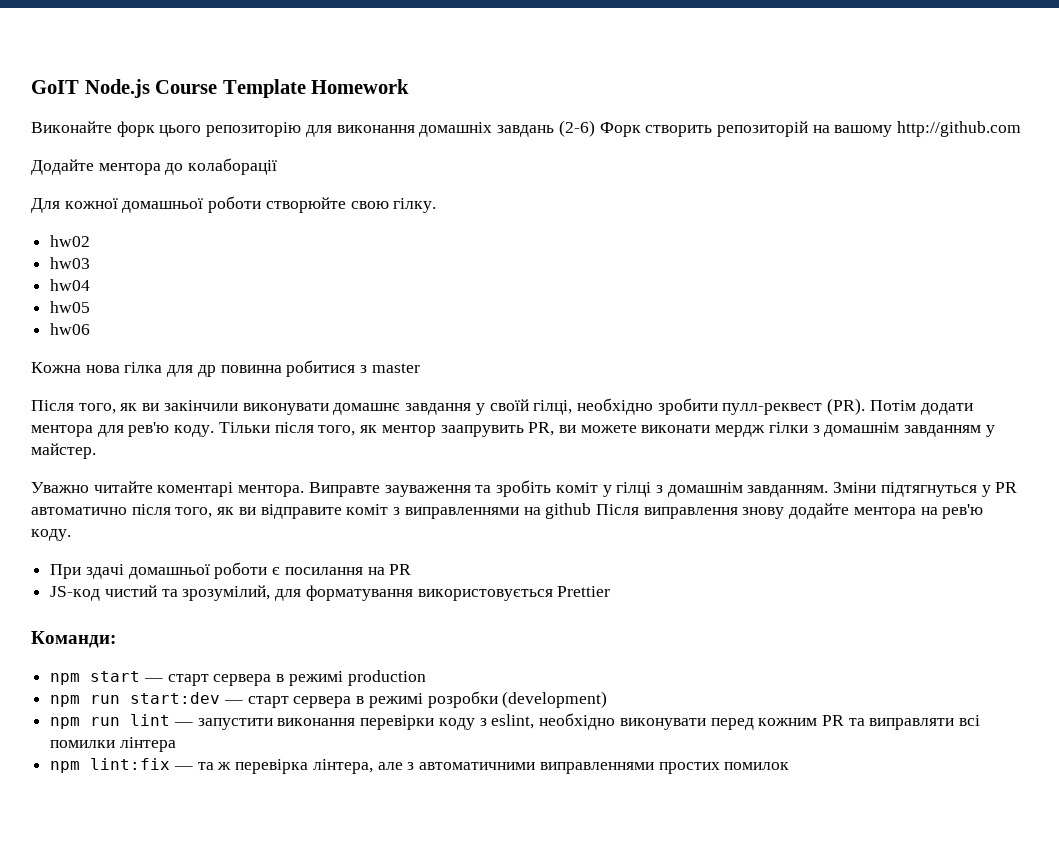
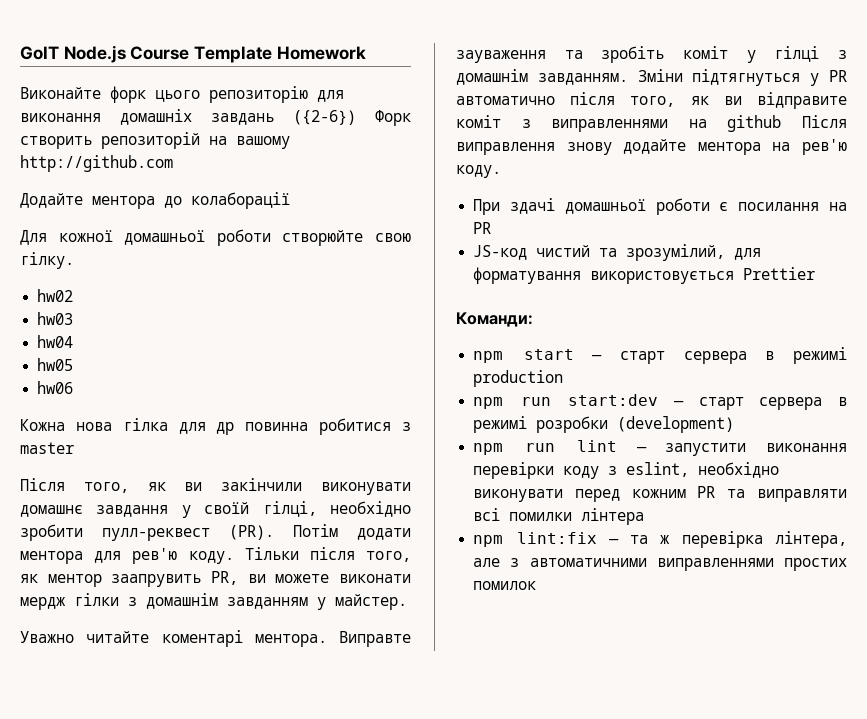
- Виконайте форк цього репозиторію для виконання домашніх завдань (2-6) Форк створить репозиторій на вашому http://github.com
+ Виконайте форк цього репозиторію для виконання домашніх завдань ({2-6}) Форк створить репозиторій на вашому http://github.com

